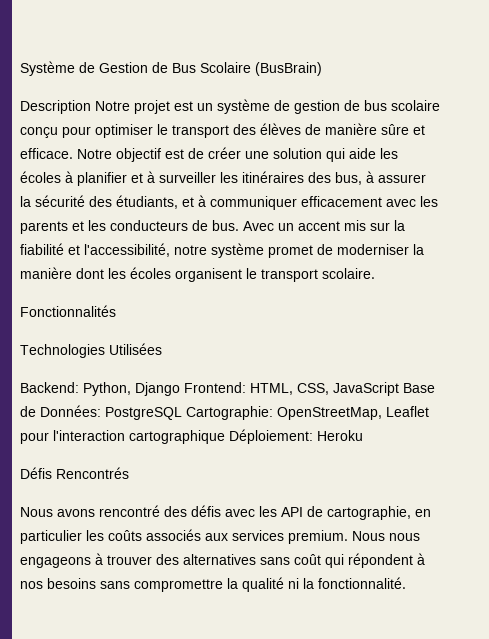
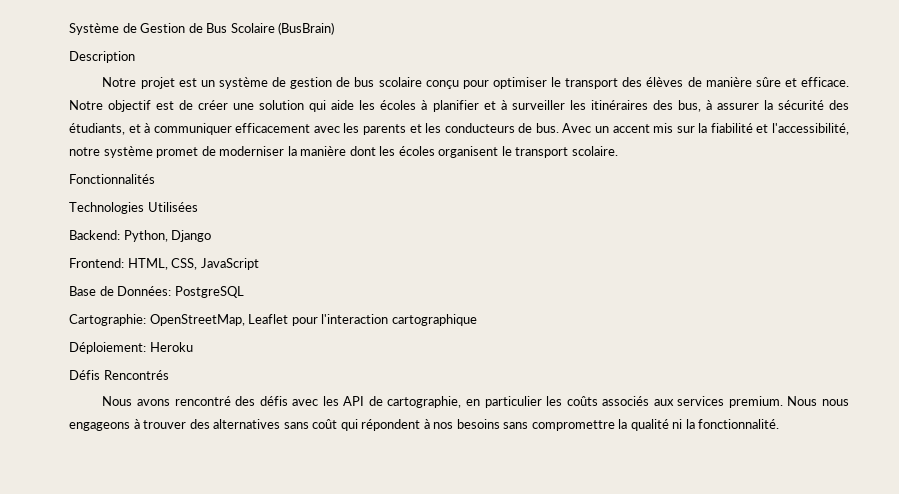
- Description Notre projet est un système de gestion de bus scolaire conçu pour optimiser le transport des élèves de manière sûre et efficace.
+ Description
+ Notre projet est un système de gestion de bus scolaire conçu pour optimiser le transport des élèves de manière sûre et efficace.
- Backend: Python, Django Frontend: HTML, CSS, JavaScript Base de Données: PostgreSQL Cartographie: OpenStreetMap, Leaflet pour l'interaction cartographique Déploiement: Heroku
+ Backend: Python, Django
+ Frontend: HTML, CSS, JavaScript
+ Base de Données: PostgreSQL
+ Cartographie: OpenStreetMap, Leaflet pour l'interaction cartographique
+ Déploiement: Heroku

